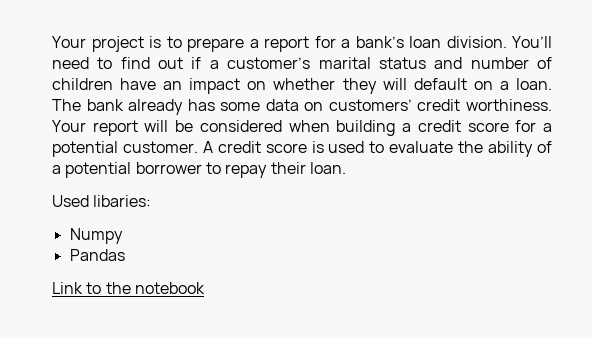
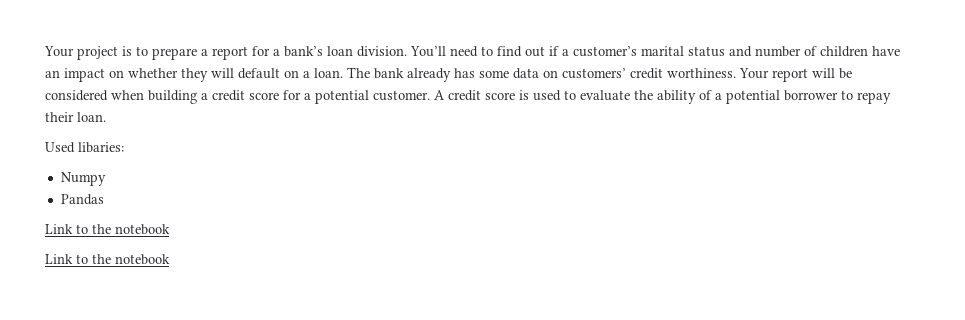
  Pandas
+ Link to the notebook

